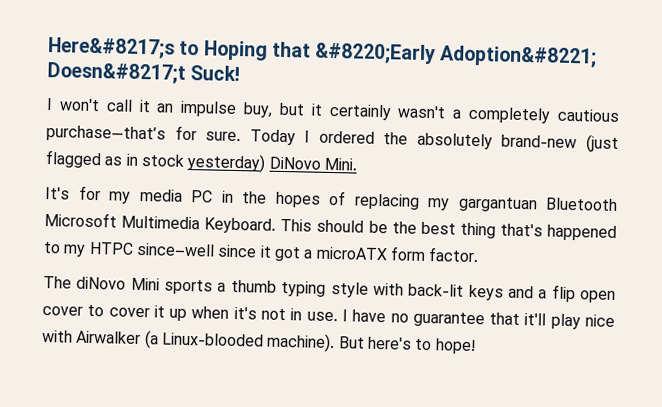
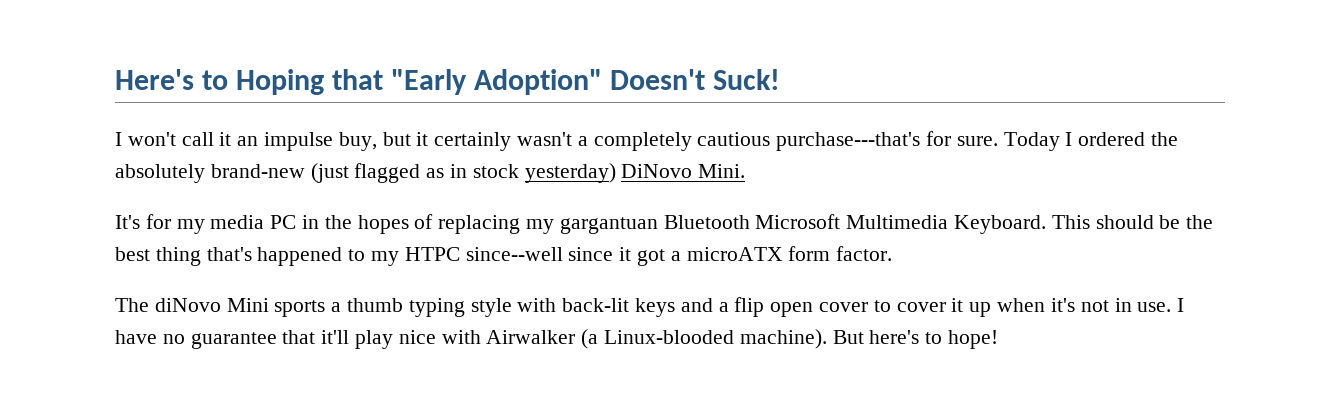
- Here&#8217;s to Hoping that &#8220;Early Adoption&#8221; Doesn&#8217;t Suck!
+ Here's to Hoping that "Early Adoption" Doesn't Suck!
- I won't call it an impulse buy, but it certainly wasn't a completely cautious purchase—that’s for sure.
+ I won't call it an impulse buy, but it certainly wasn't a completely cautious purchase---that's for sure.
- This should be the best thing that's happened to my HTPC since–well since it got a microATX form factor.
+ This should be the best thing that's happened to my HTPC since--well since it got a microATX form factor.

